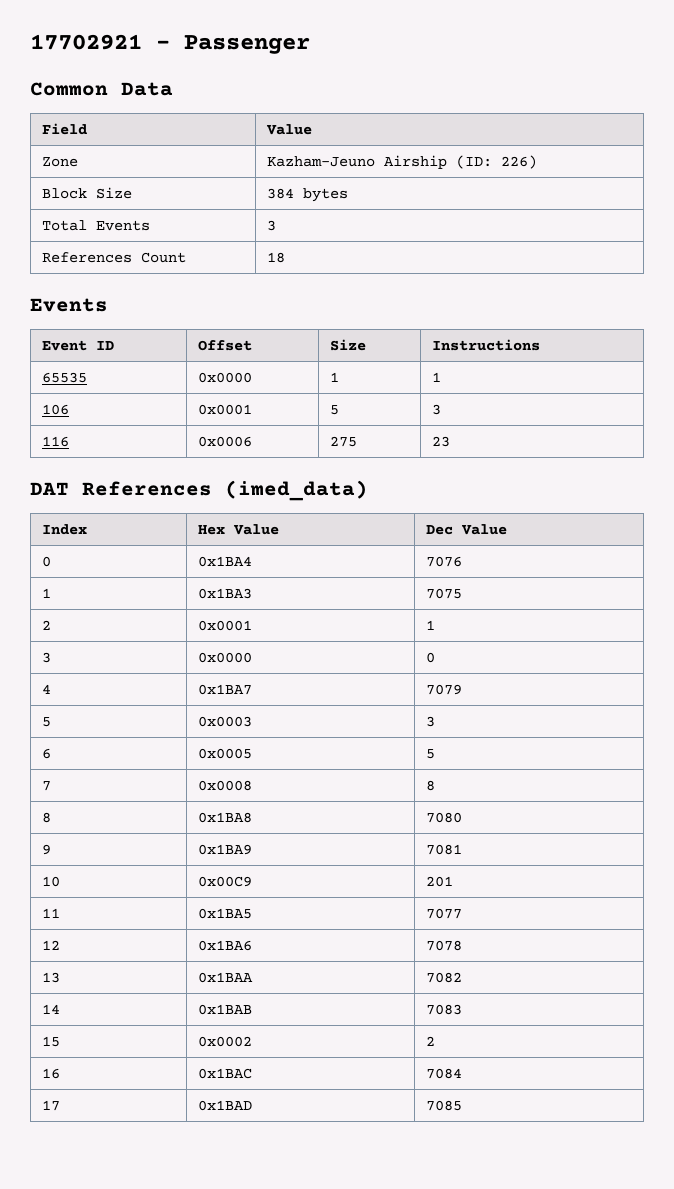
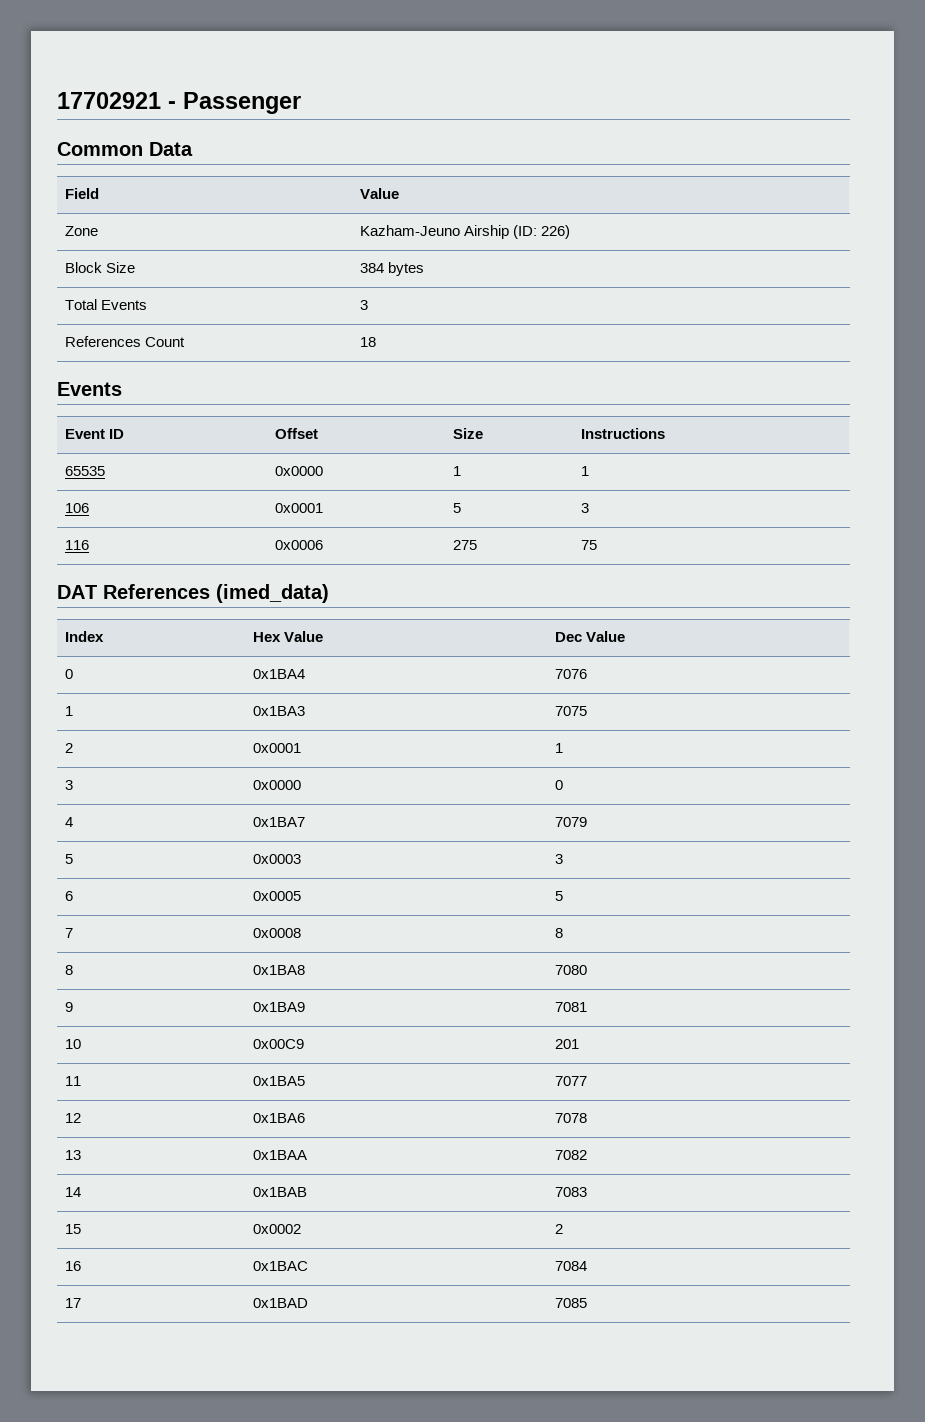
- 116 | 0x0006 | 275 | 23
+ 116 | 0x0006 | 275 | 75

